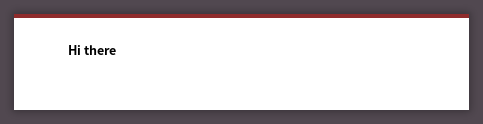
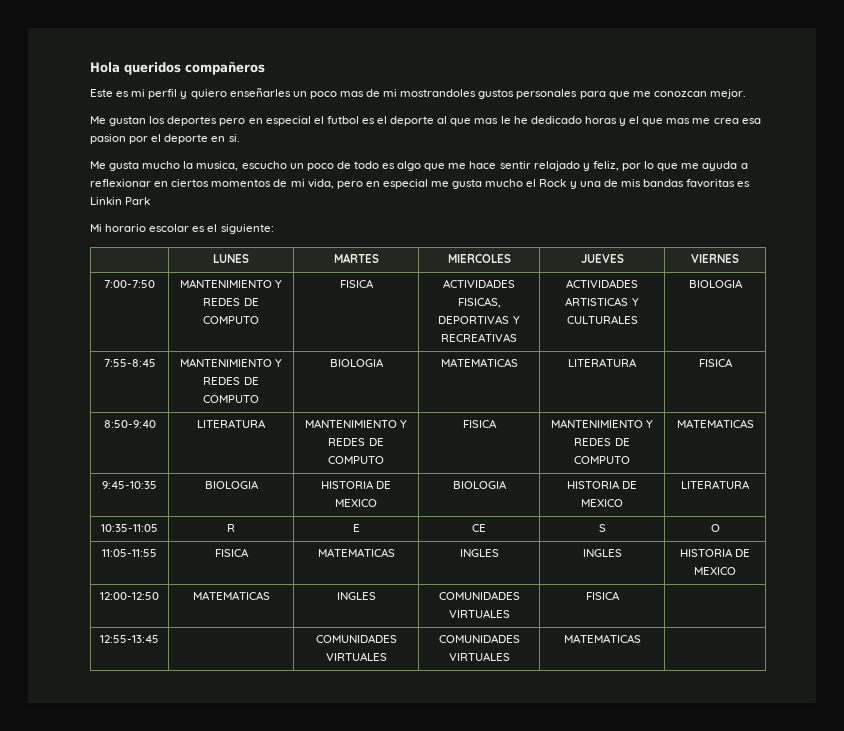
- Hi there
+ Hola queridos compañeros
+ Este es mi perfil y quiero enseñarles un poco mas de mi mostrandoles gustos personales para que me conozcan mejor.
+ Me gustan los deportes pero en especial el futbol es el deporte al que mas le he dedicado horas y el que mas me crea esa pasion por el deporte en si.
+ Me gusta mucho la musica, escucho un poco de todo es algo que me hace sentir relajado y feliz, por lo que me ayuda a reflexionar en ciertos momentos de mi vida, pero en especial me gusta mucho el Rock y una de mis bandas favoritas es Linkin Park
+ Mi horario escolar es el siguiente:
+ | LUNES | MARTES | MIERCOLES | JUEVES | VIERNES
+ 7:00-7:50 | MANTENIMIENTO Y REDES DE COMPUTO | FISICA | ACTIVIDADES FISICAS, DEPORTIVAS Y RECREATIVAS | ACTIVIDADES ARTISTICAS Y CULTURALES | BIOLOGIA
+ 7:55-8:45 | MANTENIMIENTO Y REDES DE COMPUTO | BIOLOGIA | MATEMATICAS | LITERATURA | FISICA
+ 8:50-9:40 | LITERATURA | MANTENIMIENTO Y REDES DE COMPUTO | FISICA | MANTENIMIENTO Y REDES DE COMPUTO | MATEMATICAS
+ 9:45-10:35 | BIOLOGIA | HISTORIA DE MEXICO | BIOLOGIA | HISTORIA DE MEXICO | LITERATURA
+ 10:35-11:05 | R | E | CE | S | O
+ 11:05-11:55 | FISICA | MATEMATICAS | INGLES | INGLES | HISTORIA DE MEXICO
+ 12:00-12:50 | MATEMATICAS | INGLES | COMUNIDADES VIRTUALES | FISICA |
+ 12:55-13:45 | | COMUNIDADES VIRTUALES | COMUNIDADES VIRTUALES | MATEMATICAS |

